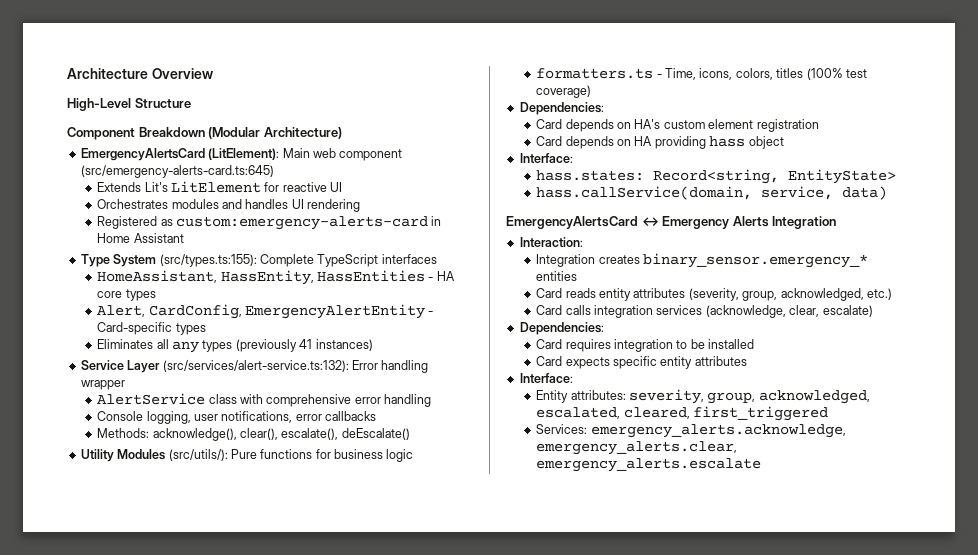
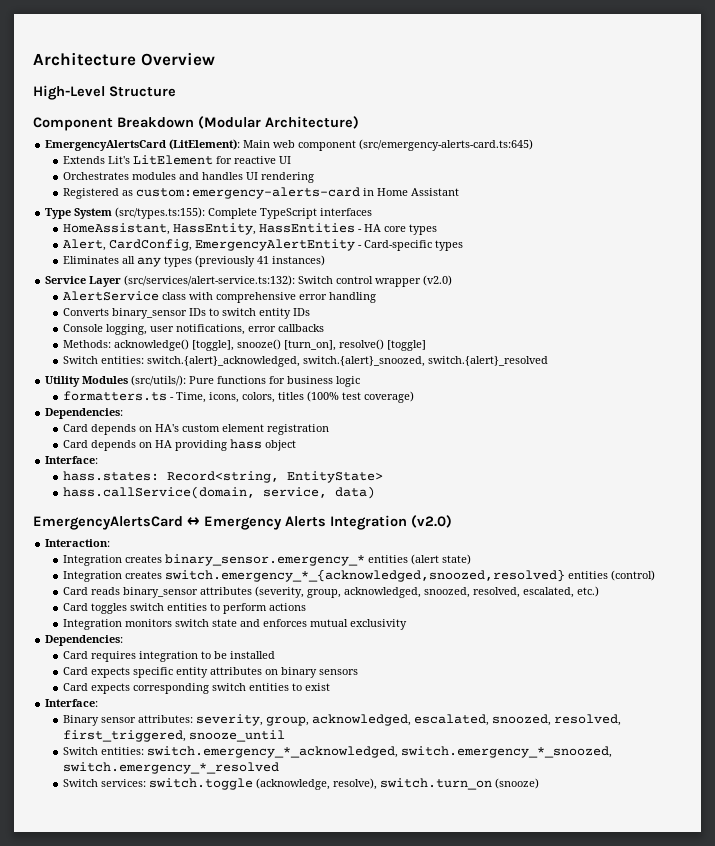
- Service Layer (src/services/alert-service.ts:132): Error handling wrapper
+ Service Layer (src/services/alert-service.ts:132): Switch control wrapper (v2.0)
+ Converts binary_sensor IDs to switch entity IDs
- Methods: acknowledge(), clear(), escalate(), deEscalate()
+ Methods: acknowledge() [toggle], snooze() [turn_on], resolve() [toggle]
+ Switch entities: switch.{alert}_acknowledged, switch.{alert}_snoozed, switch.{alert}_resolved
- EmergencyAlertsCard ↔ Emergency Alerts Integration
+ EmergencyAlertsCard ↔ Emergency Alerts Integration (v2.0)
- Integration creates binary_sensor.emergency_* entities
+ Integration creates binary_sensor.emergency_* entities (alert state)
+ Integration creates switch.emergency_*_{acknowledged,snoozed,resolved} entities (control)
- Card reads entity attributes (severity, group, acknowledged, etc.)
+ Card reads binary_sensor attributes (severity, group, acknowledged, snoozed, resolved, escalated, etc.)
- Card calls integration services (acknowledge, clear, escalate)
+ Card toggles switch entities to perform actions
+ Integration monitors switch state and enforces mutual exclusivity
- Card expects specific entity attributes
+ Card expects specific entity attributes on binary sensors
+ Card expects corresponding switch entities to exist
  Interface:
- Entity attributes: severity, group, acknowledged, escalated, cleared, first_triggered
- Services: emergency_alerts.acknowledge, emergency_alerts.clear, emergency_alerts.escalate
+ Binary sensor attributes: severity, group, acknowledged, escalated, snoozed, resolved, first_triggered, snooze_until
+ Switch entities: switch.emergency_*_acknowledged, switch.emergency_*_snoozed, switch.emergency_*_resolved
+ Switch services: switch.toggle (acknowledge, resolve), switch.turn_on (snooze)

